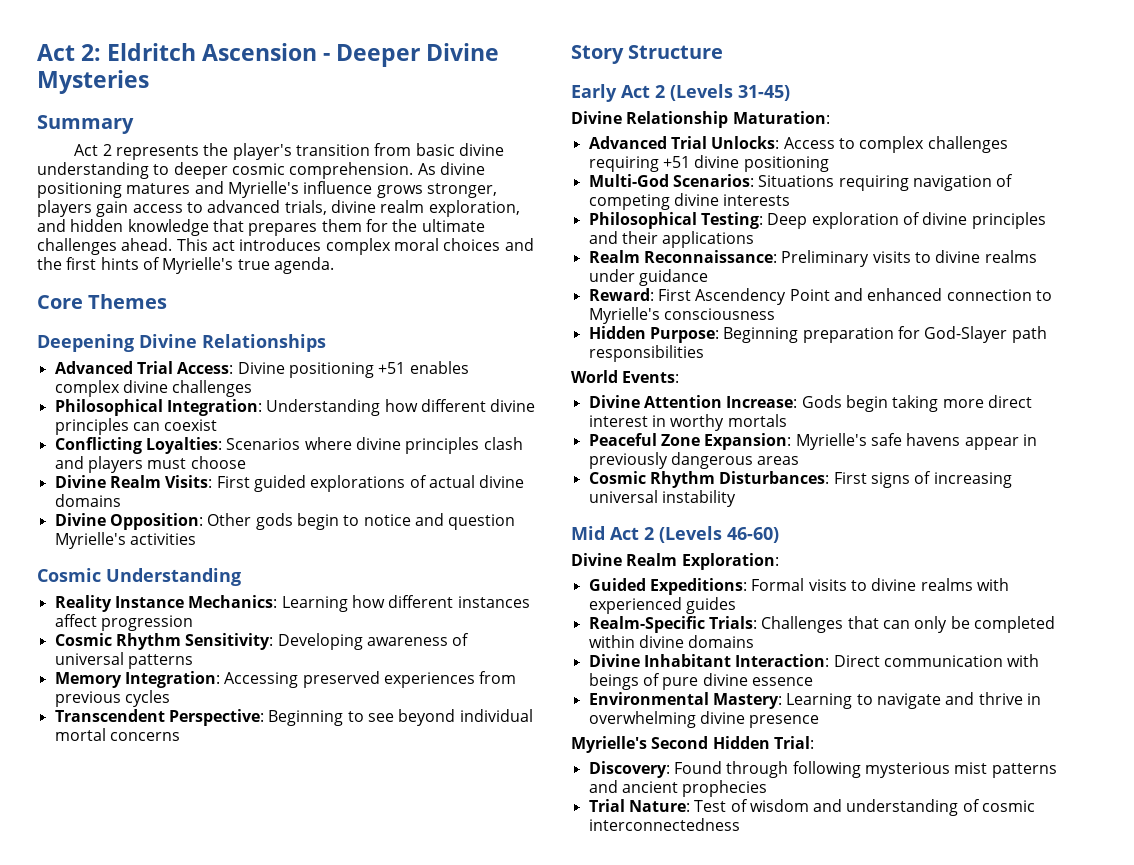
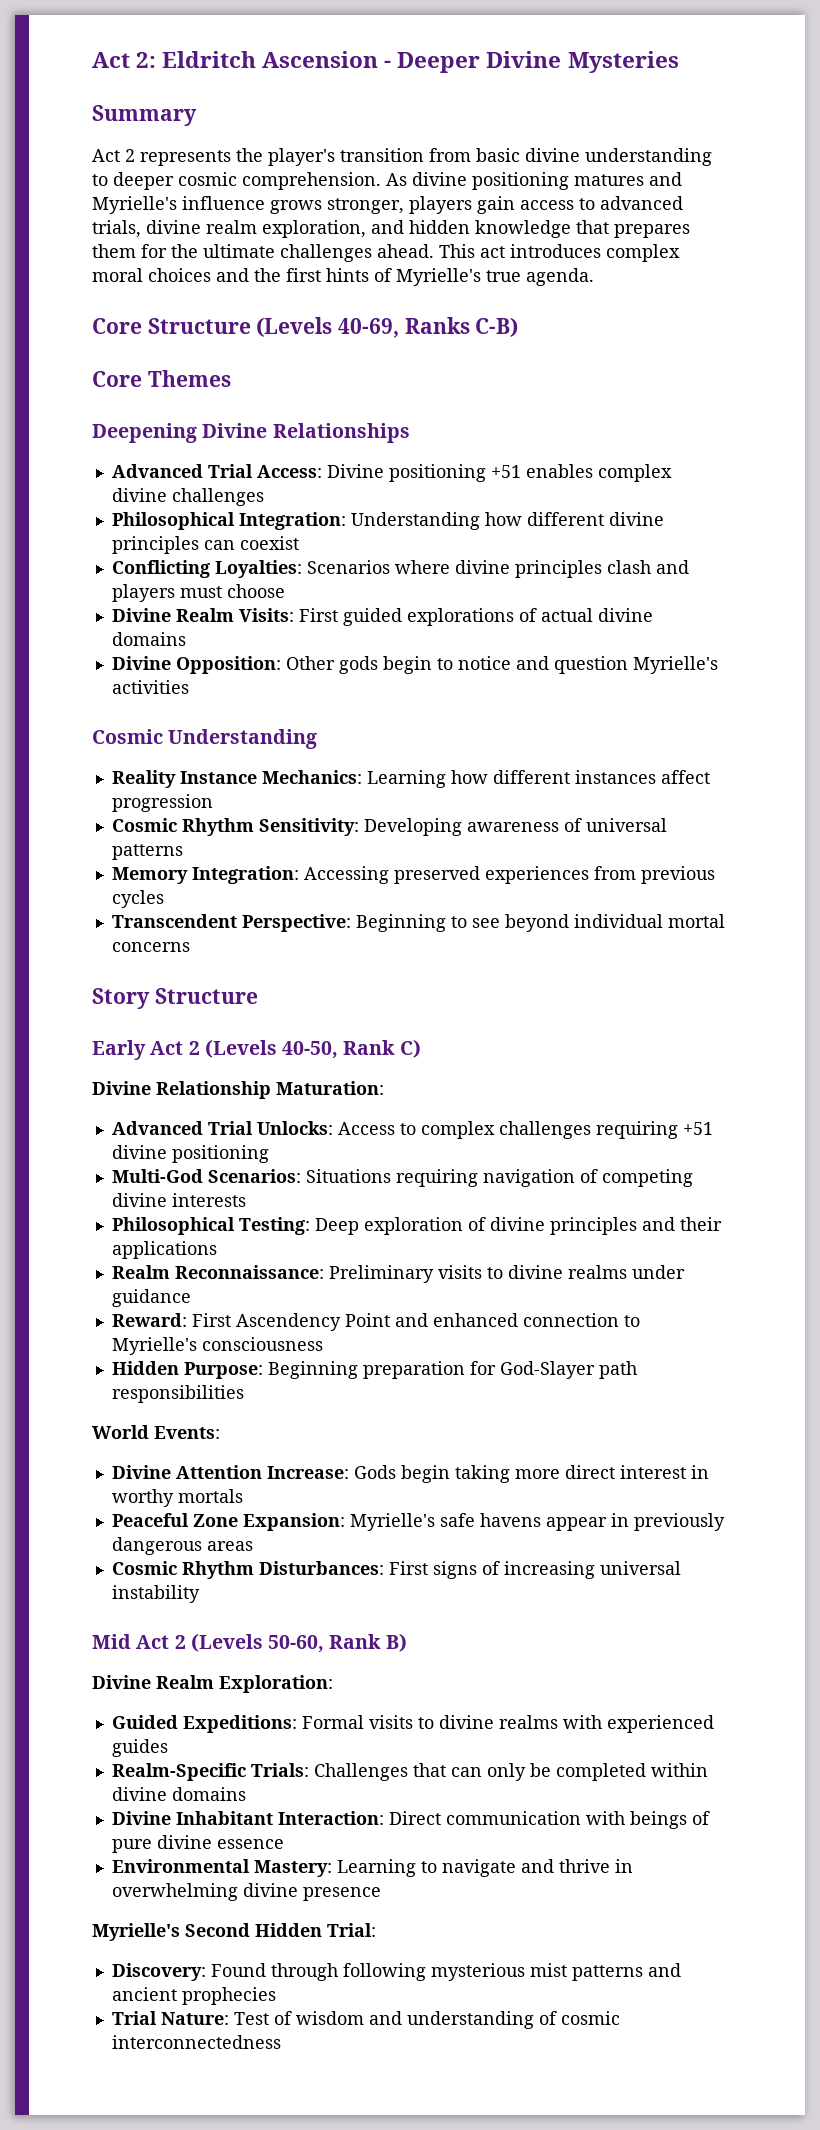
+ Core Structure (Levels 40-69, Ranks C-B)
- Early Act 2 (Levels 31-45)
+ Early Act 2 (Levels 40-50, Rank C)
- Mid Act 2 (Levels 46-60)
+ Mid Act 2 (Levels 50-60, Rank B)

